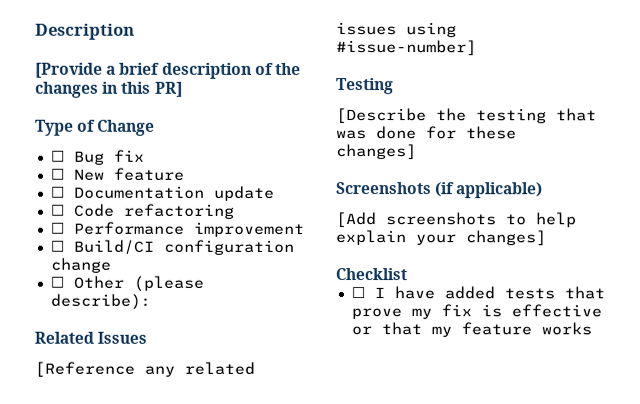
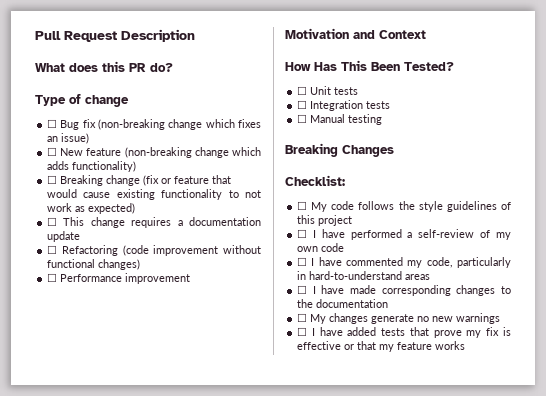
- Description
+ Pull Request Description
- [Provide a brief description of the changes in this PR]
+ What does this PR do?
- Type of Change
+ Type of change
- ☐ Bug fix
- ☐ New feature
- ☐ Documentation update
- ☐ Code refactoring
+ ☐ Bug fix (non-breaking change which fixes an issue)
+ ☐ New feature (non-breaking change which adds functionality)
+ ☐ Breaking change (fix or feature that would cause existing functionality to not work as expected)
+ ☐ This change requires a documentation update
+ ☐ Refactoring (code improvement without functional changes)
  ☐ Performance improvement
- ☐ Build/CI configuration change
- ☐ Other (please describe):
- Related Issues
- [Reference any related issues using #issue-number]
- Testing
- [Describe the testing that was done for these changes]
- Screenshots (if applicable)
- [Add screenshots to help explain your changes]
- Checklist
+ Motivation and Context
+ How Has This Been Tested?
+ ☐ Unit tests
+ ☐ Integration tests
+ ☐ Manual testing
+ Breaking Changes
+ Checklist:
+ ☐ My code follows the style guidelines of this project
+ ☐ I have performed a self-review of my own code
+ ☐ I have commented my code, particularly in hard-to-understand areas
+ ☐ I have made corresponding changes to the documentation
+ ☐ My changes generate no new warnings

